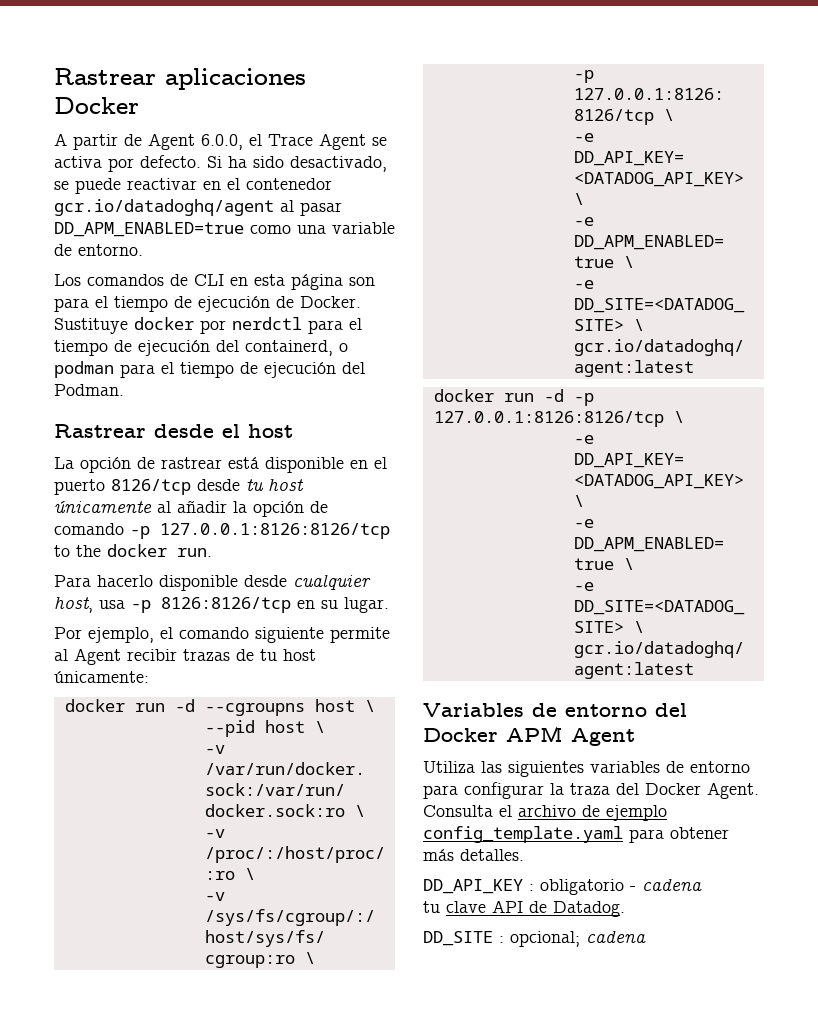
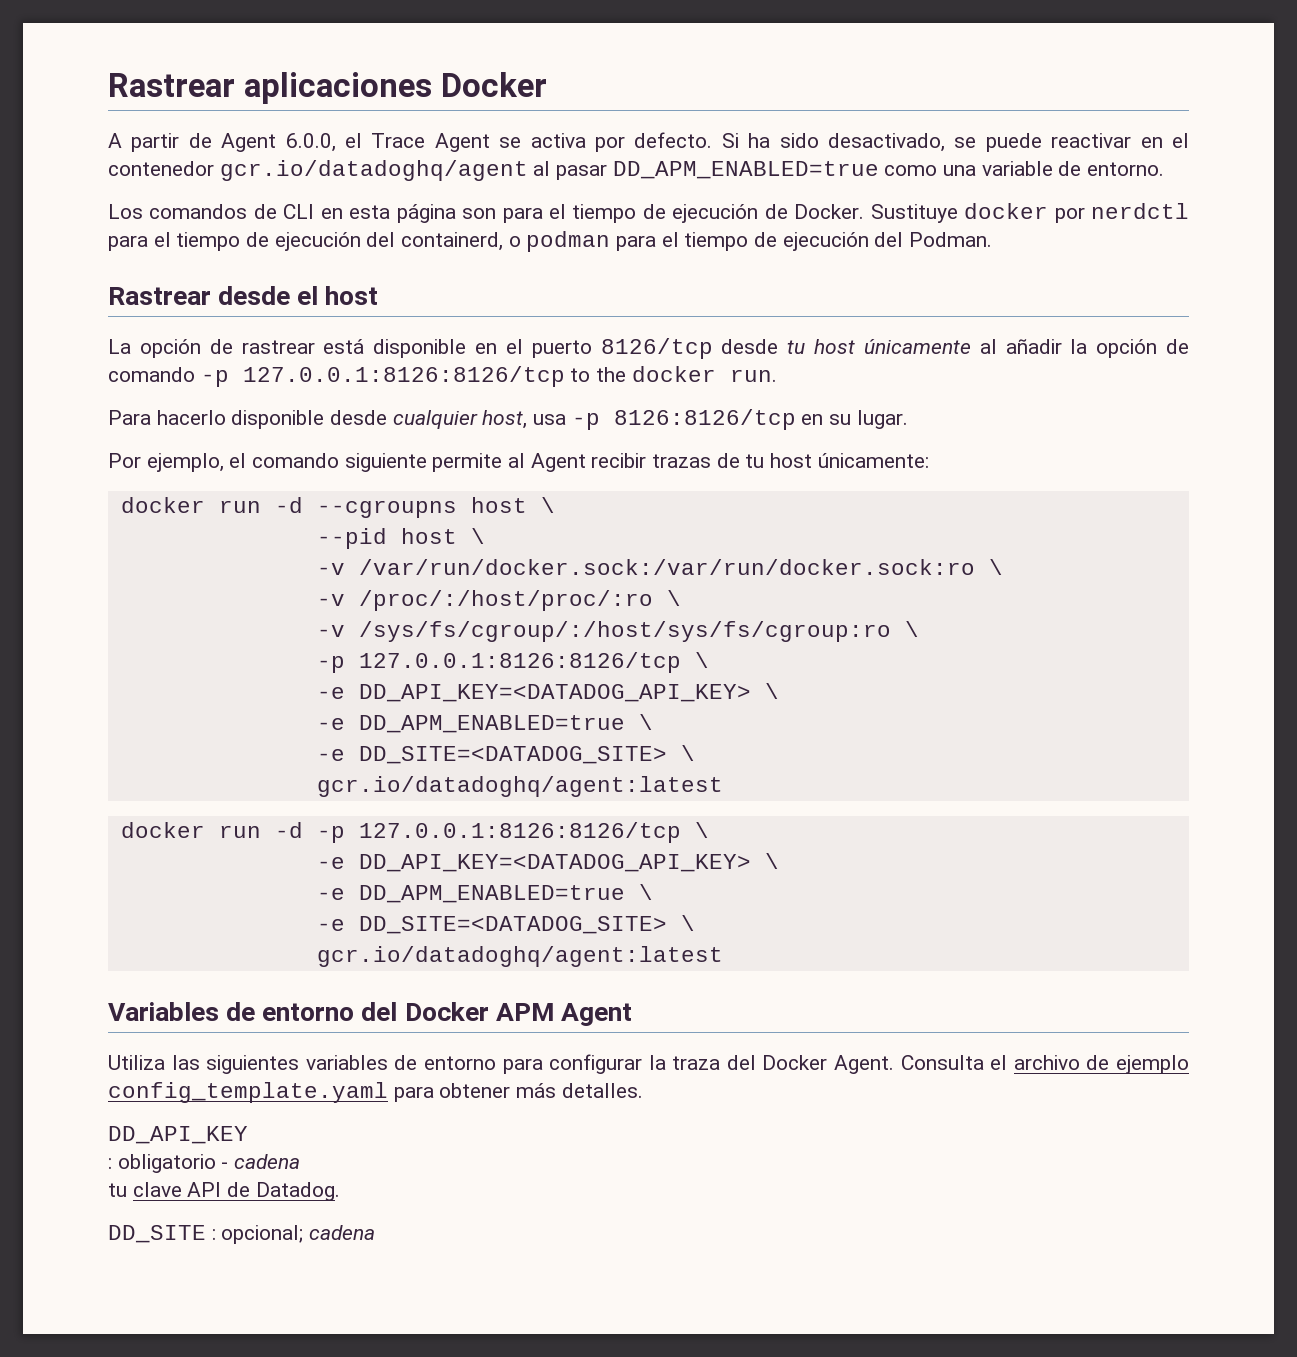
- DD_API_KEY : obligatorio - cadena
+ DD_API_KEY
+ : obligatorio - cadena

